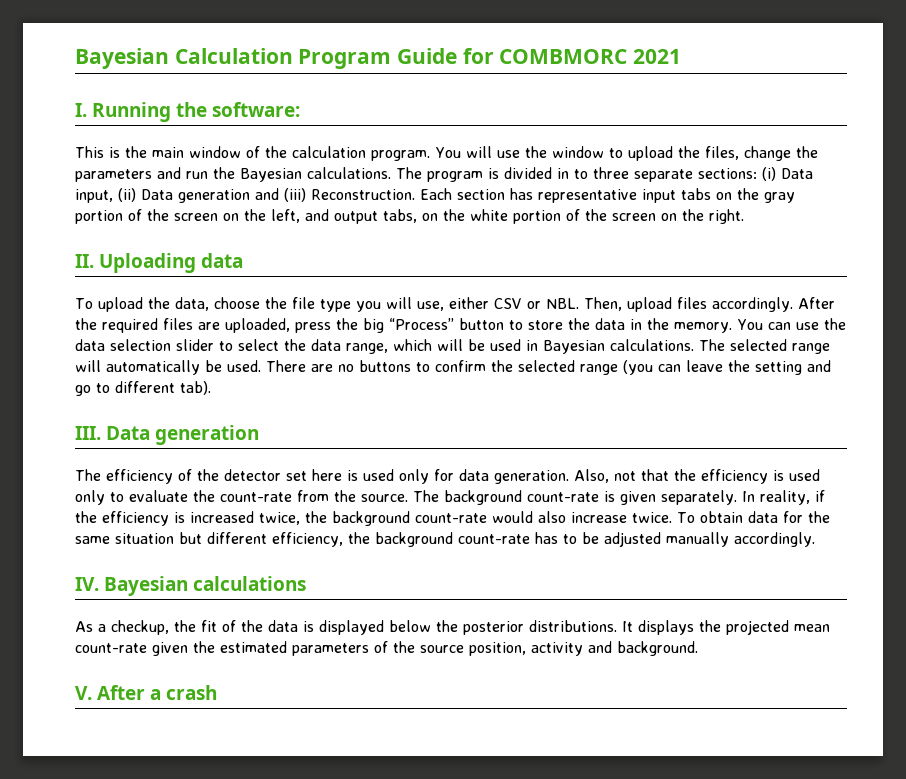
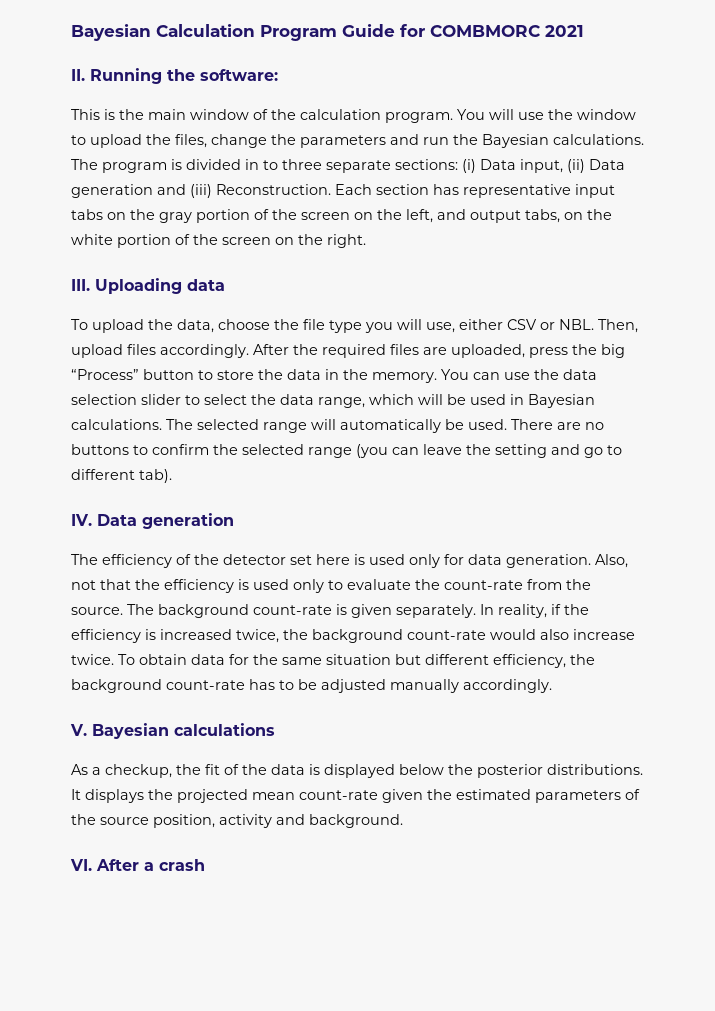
- I. Running the software:
+ II. Running the software:
- II. Uploading data
+ III. Uploading data
- III. Data generation
+ IV. Data generation
- IV. Bayesian calculations
+ V. Bayesian calculations
- V. After a crash
+ VI. After a crash

